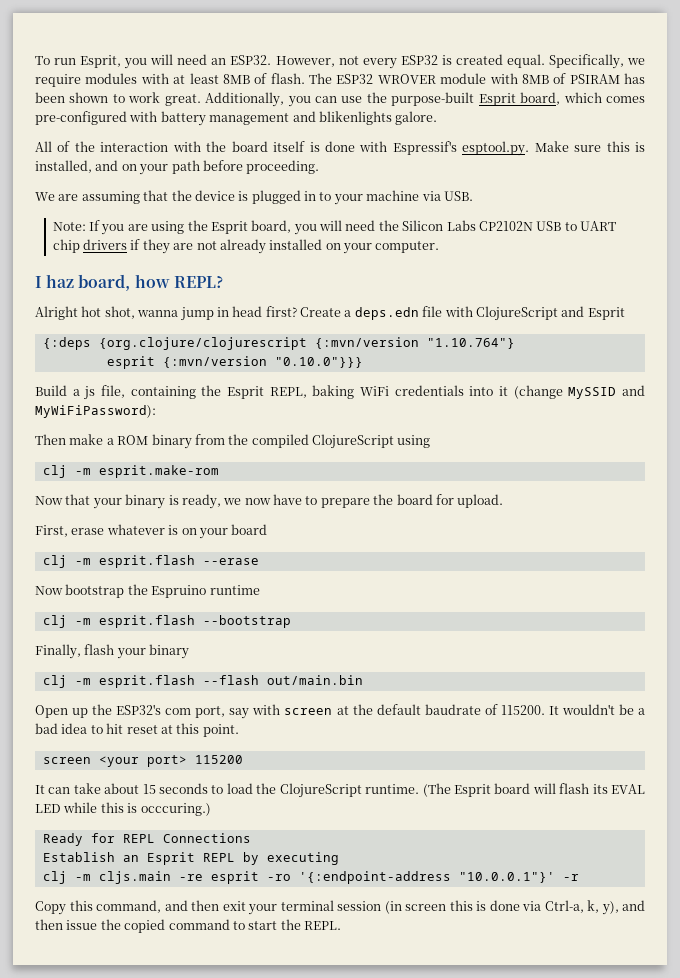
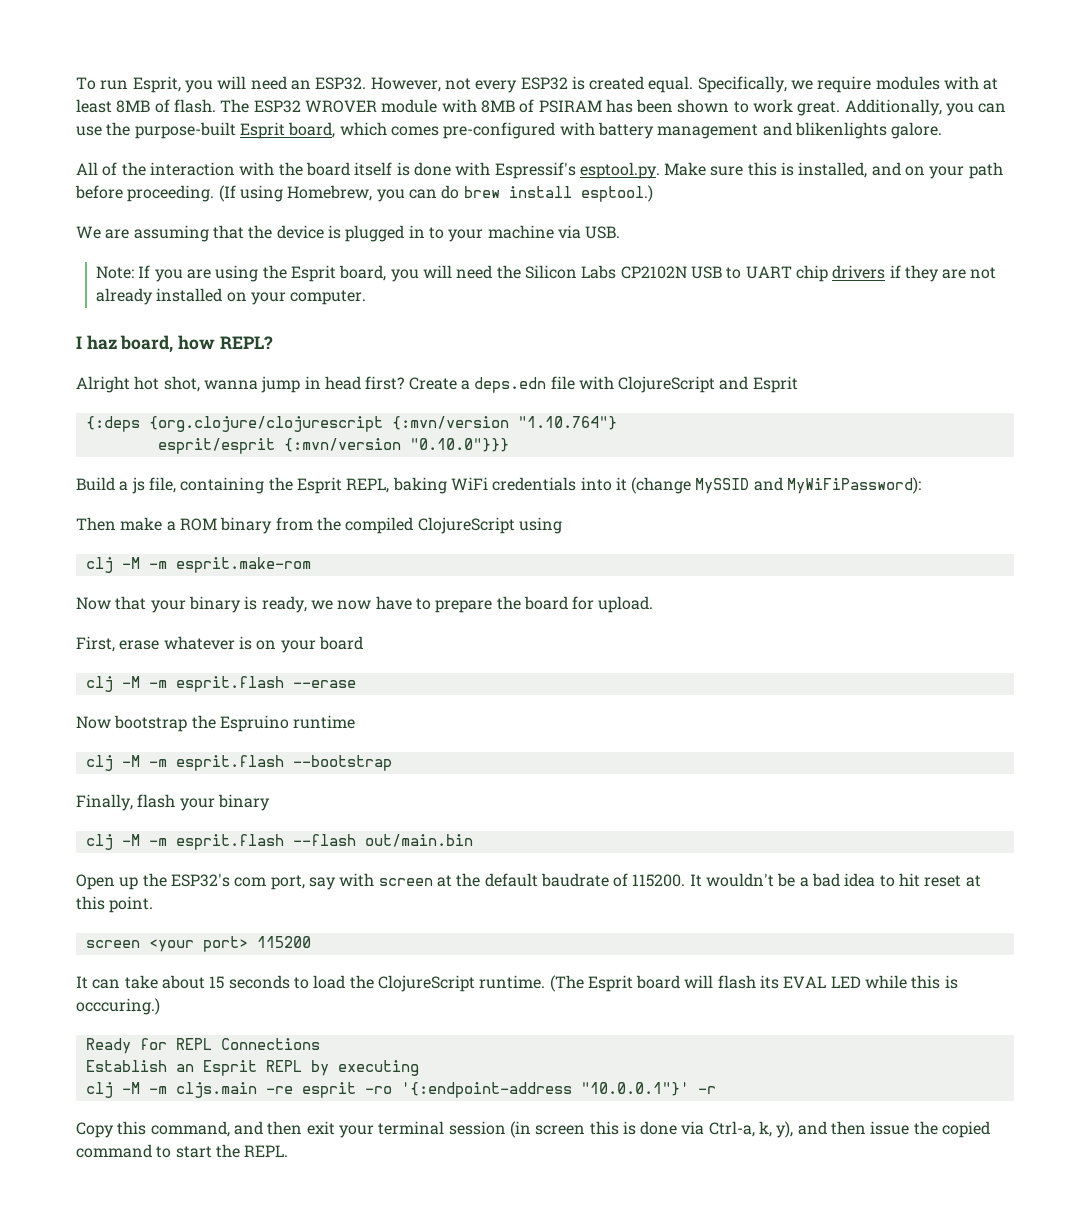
+ (If using Homebrew, you can do brew install esptool.)
- esprit {:mvn/version "0.10.0"}}}
+ esprit/esprit {:mvn/version "0.10.0"}}}
- clj -m esprit.make-rom
+ clj -M -m esprit.make-rom
- clj -m esprit.flash --erase
+ clj -M -m esprit.flash --erase
- clj -m esprit.flash --bootstrap
+ clj -M -m esprit.flash --bootstrap
- clj -m esprit.flash --flash out/main.bin
+ clj -M -m esprit.flash --flash out/main.bin
- clj -m cljs.main -re esprit -ro '{:endpoint-address "10.0.0.1"}' -r
+ clj -M -m cljs.main -re esprit -ro '{:endpoint-address "10.0.0.1"}' -r

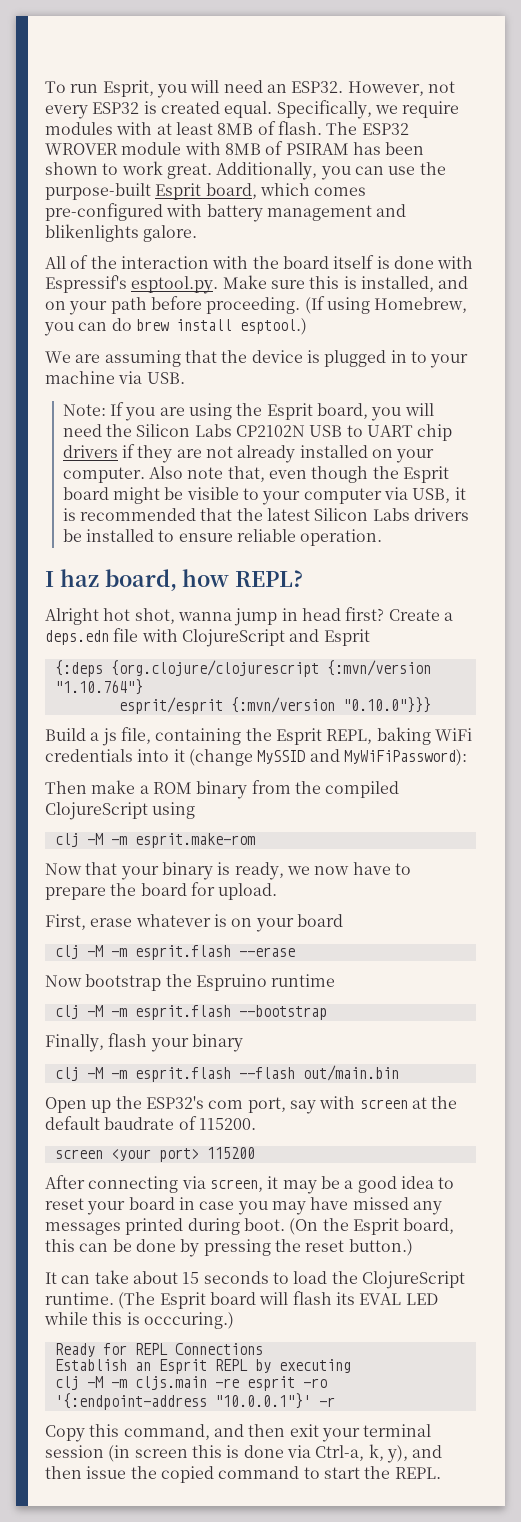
+ Also note that, even though the Esprit board might be visible to your computer via USB, it is recommended that the latest Silicon Labs drivers be installed to ensure reliable operation.
- Open up the ESP32's com port, say with screen at the default baudrate of 115200. It wouldn't be a bad idea to hit reset at this point.
+ Open up the ESP32's com port, say with screen at the default baudrate of 115200.
  screen <your port> 115200
+ After connecting via screen, it may be a good idea to reset your board in case you may have missed any messages printed during boot. (On the Esprit board, this can be done by pressing the reset button.)

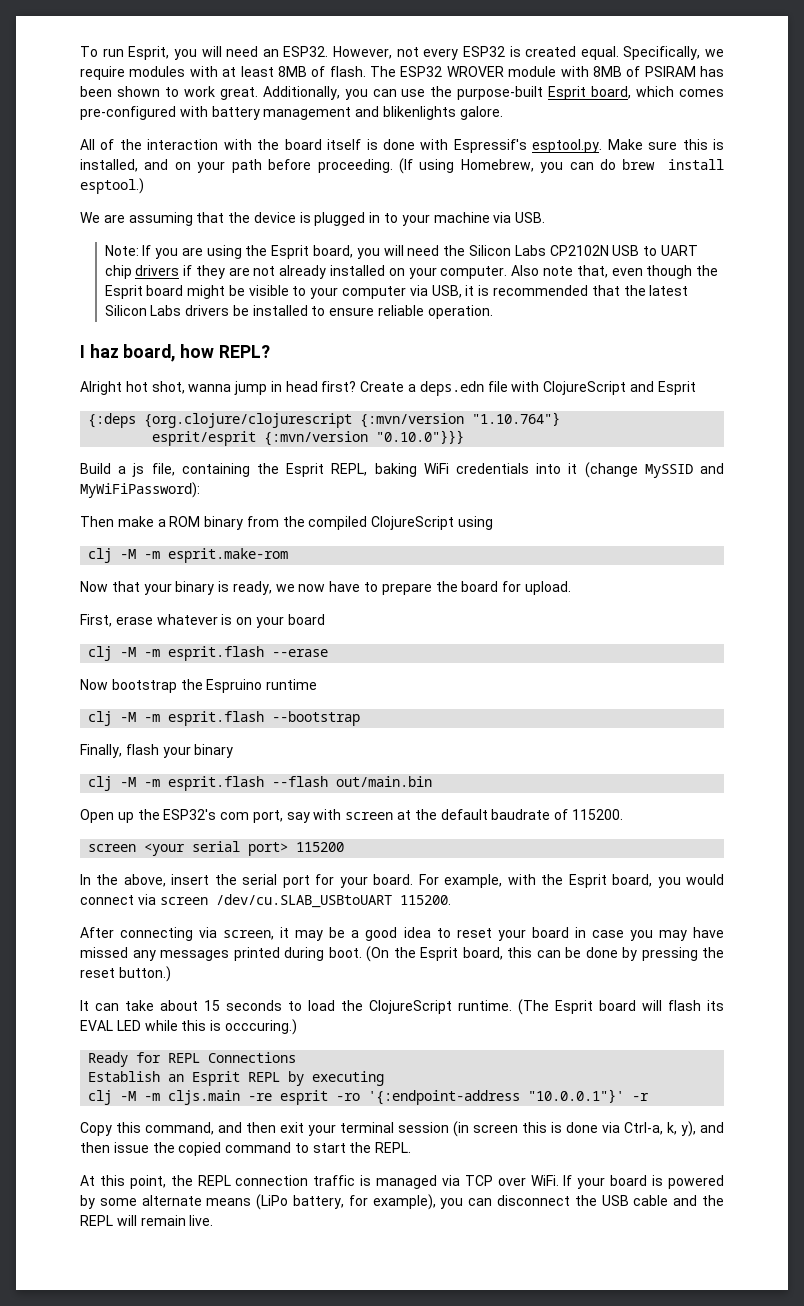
- screen <your port> 115200
+ screen <your serial port> 115200
+ In the above, insert the serial port for your board. For example, with the Esprit board, you would connect via screen /dev/cu.SLAB_USBtoUART 115200.
+ At this point, the REPL connection traffic is managed via TCP over WiFi. If your board is powered by some alternate means (LiPo battery, for example), you can disconnect the USB cable and the REPL will remain live.

